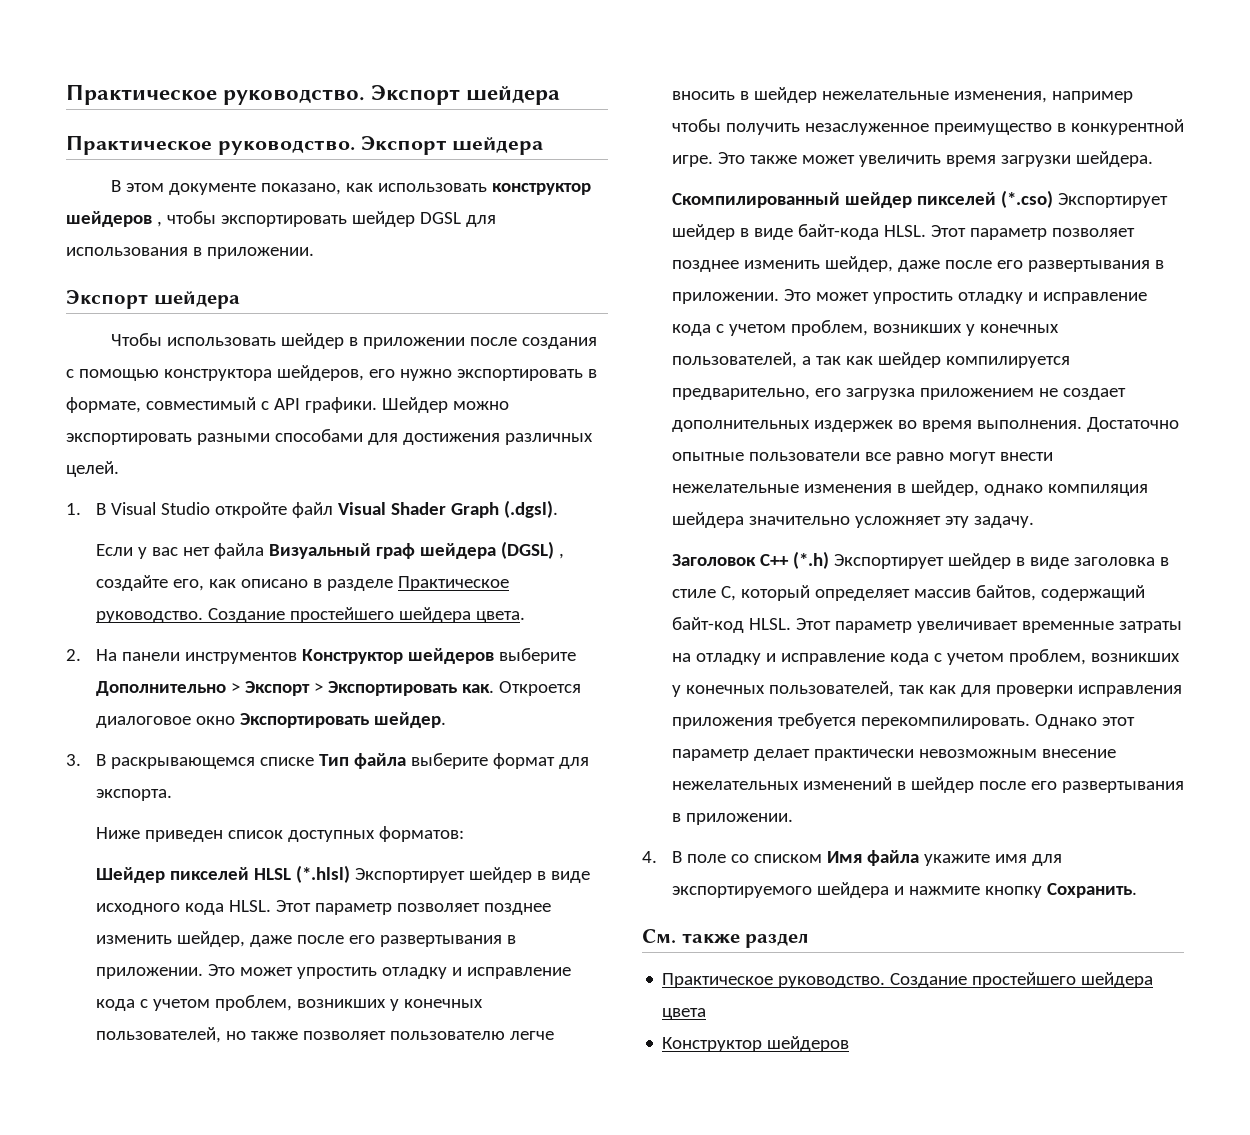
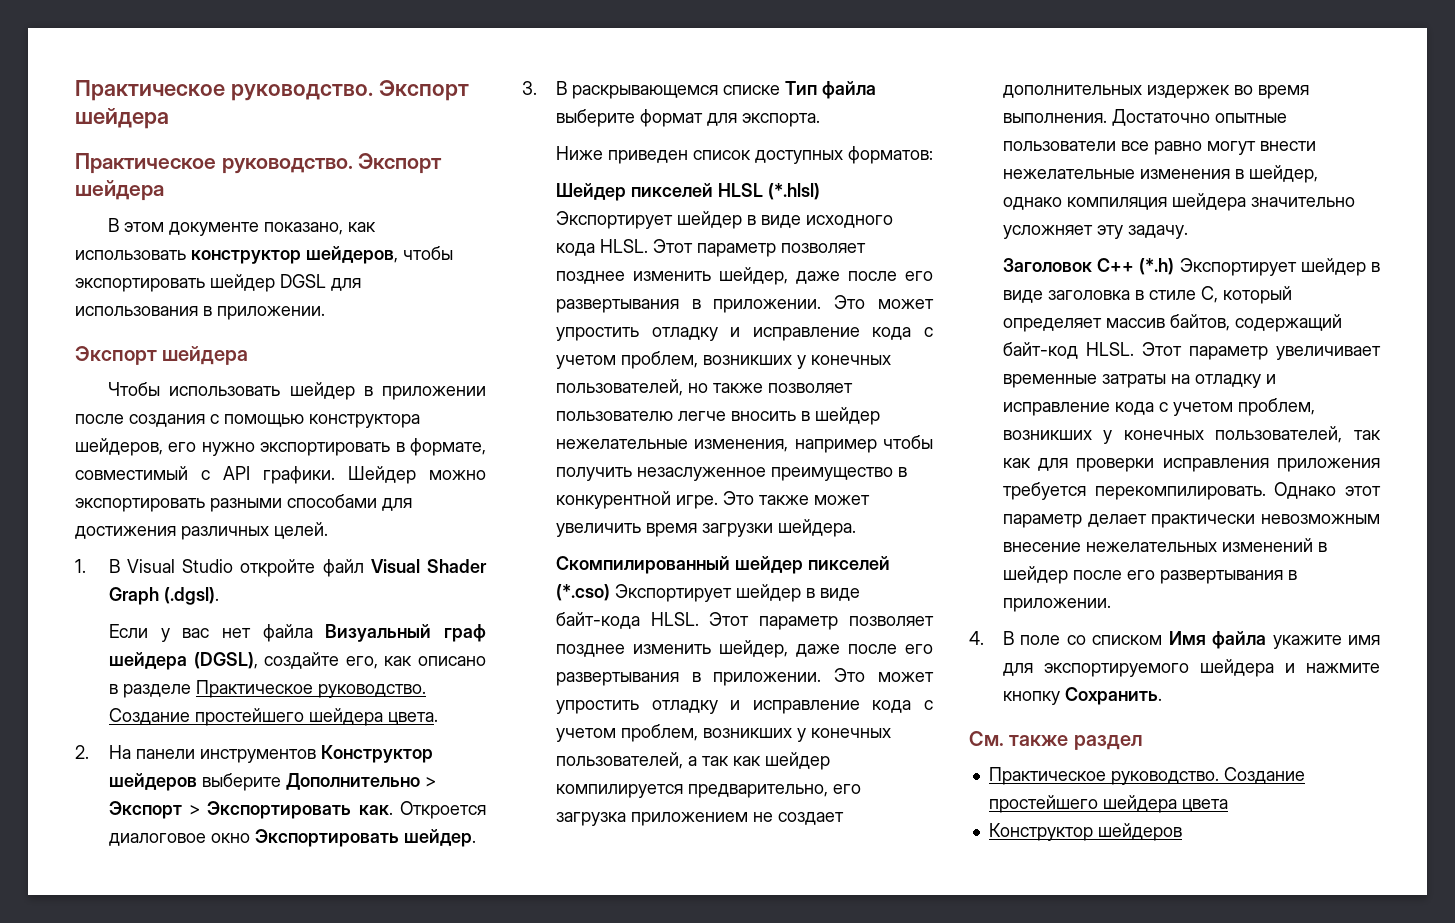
- В этом документе показано, как использовать конструктор шейдеров , чтобы экспортировать шейдер DGSL для использования в приложении.
+ В этом документе показано, как использовать конструктор шейдеров, чтобы экспортировать шейдер DGSL для использования в приложении.
- Если у вас нет файла Визуальный граф шейдера (DGSL) , создайте его, как описано в разделе Практическое руководство.
+ Если у вас нет файла Визуальный граф шейдера (DGSL), создайте его, как описано в разделе Практическое руководство.

